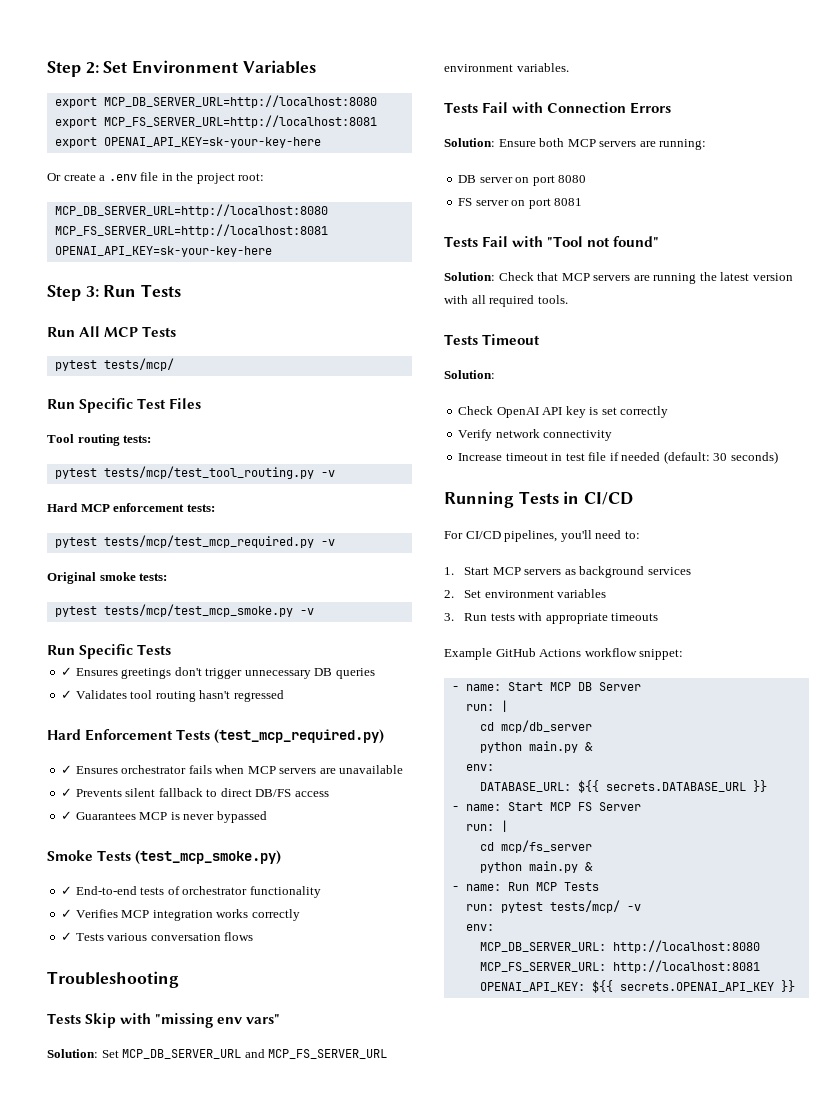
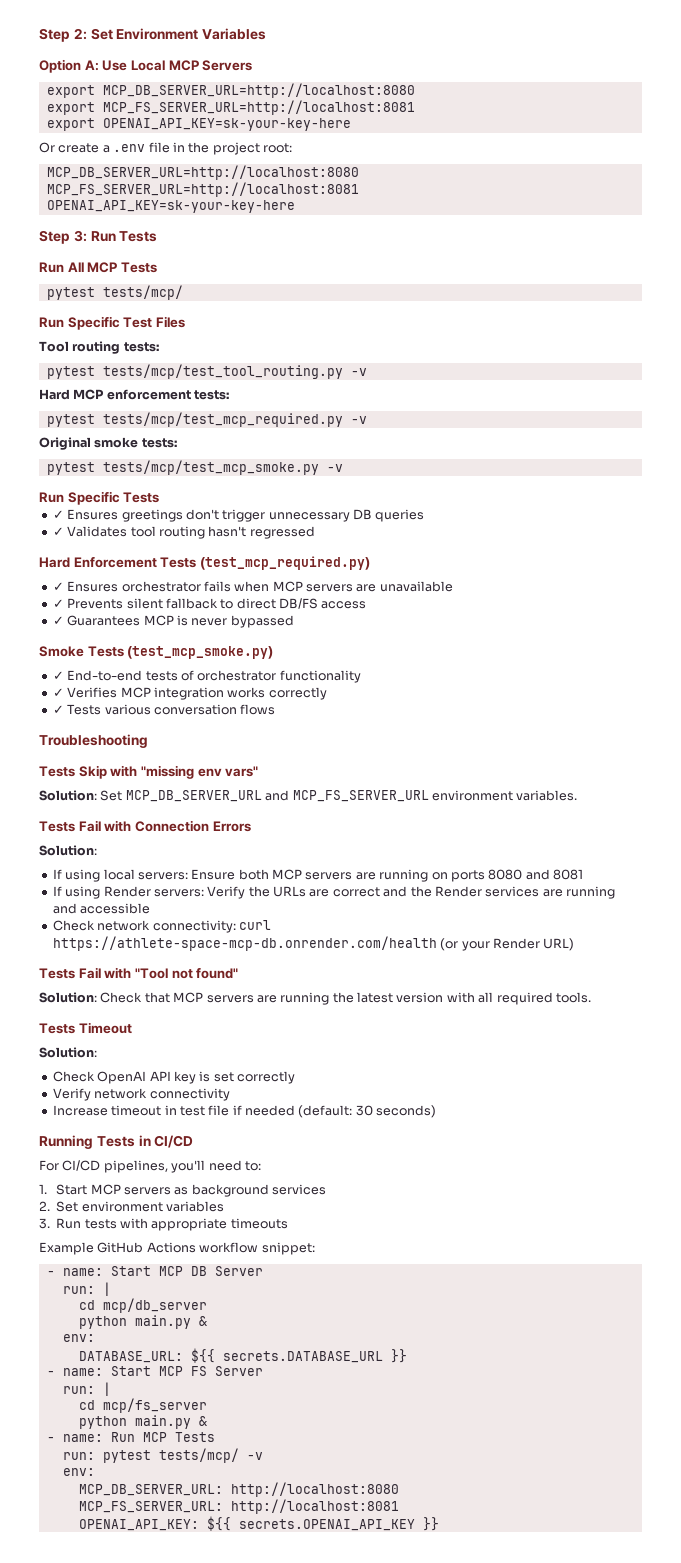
+ Option A: Use Local MCP Servers
  Tests Fail with Connection Errors
- Solution: Ensure both MCP servers are running:
- DB server on port 8080
- FS server on port 8081
+ Solution:
+ If using local servers: Ensure both MCP servers are running on ports 8080 and 8081
+ If using Render servers: Verify the URLs are correct and the Render services are running and accessible
+ Check network connectivity: curl https://athlete-space-mcp-db.onrender.com/health (or your Render URL)

